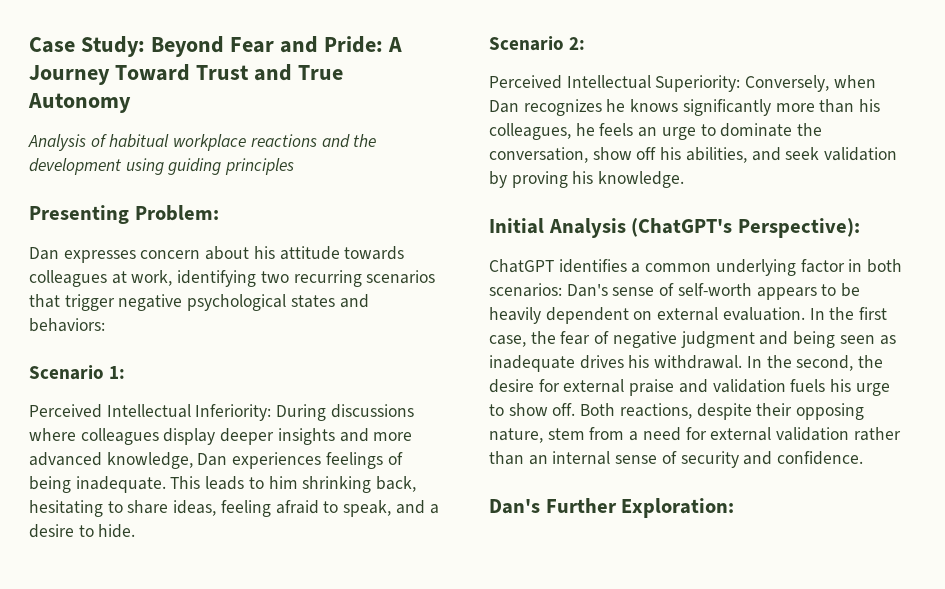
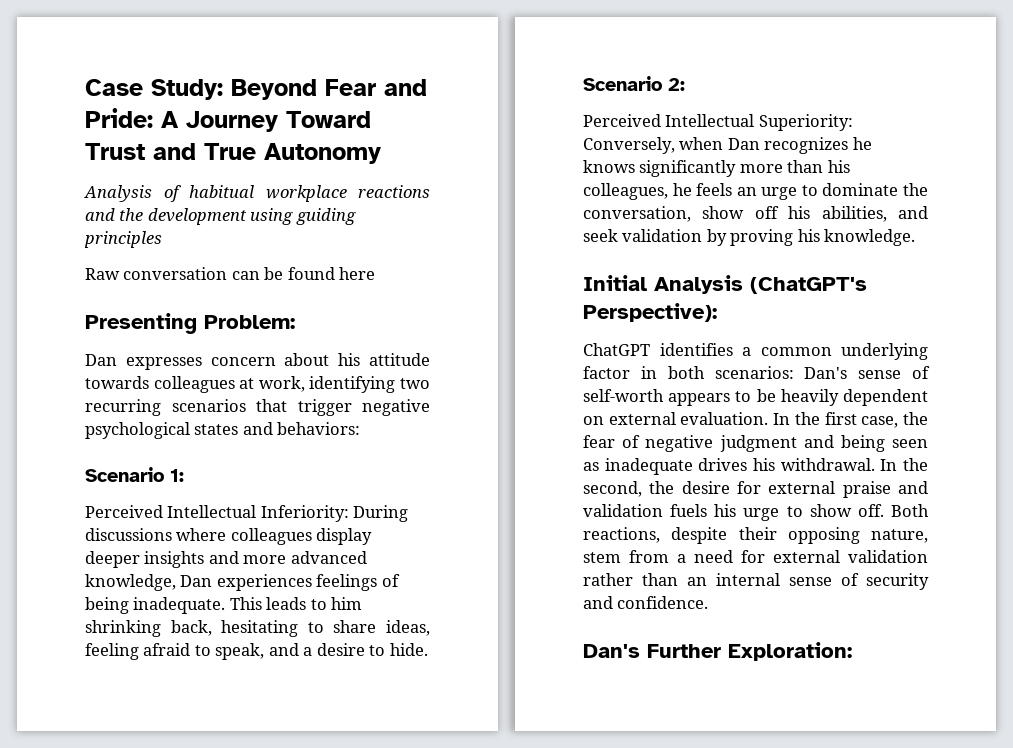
+ Raw conversation can be found here

